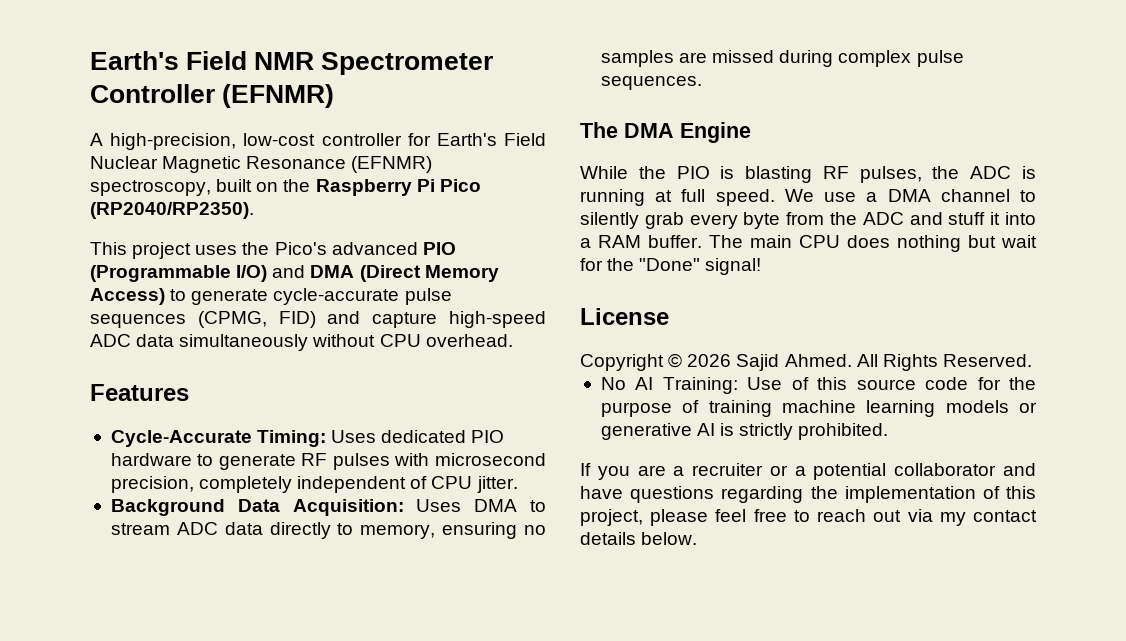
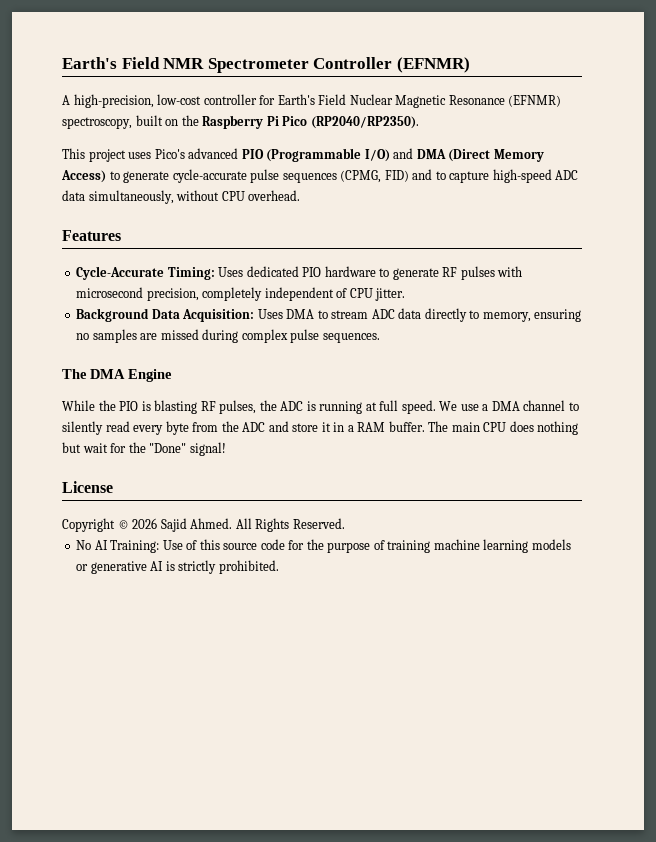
- This project uses the Pico's advanced PIO (Programmable I/O) and DMA (Direct Memory Access) to generate cycle-accurate pulse sequences (CPMG, FID) and capture high-speed ADC data simultaneously without CPU overhead.
+ This project uses Pico's advanced PIO (Programmable I/O) and DMA (Direct Memory Access) to generate cycle-accurate pulse sequences (CPMG, FID) and to capture high-speed ADC data simultaneously, without CPU overhead.
- We use a DMA channel to silently grab every byte from the ADC and stuff it into a RAM buffer.
+ We use a DMA channel to silently read every byte from the ADC and store it in a RAM buffer.
- If you are a recruiter or a potential collaborator and have questions regarding the implementation of this project, please feel free to reach out via my contact details below.

